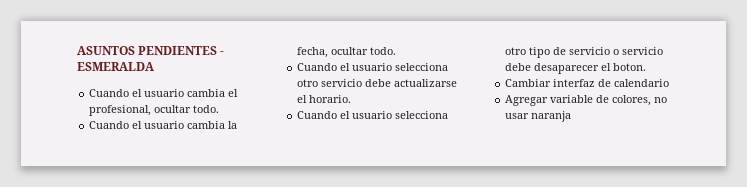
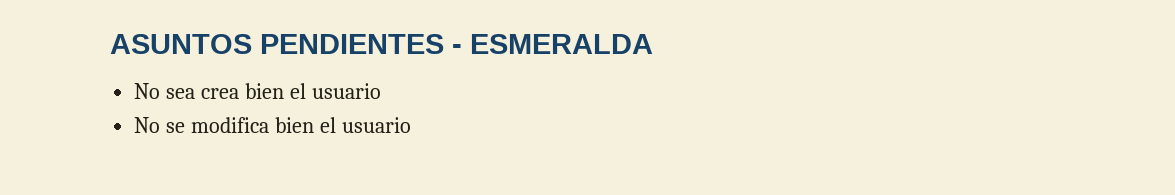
- Cuando el usuario cambia el profesional, ocultar todo.
- Cuando el usuario cambia la fecha, ocultar todo.
- Cuando el usuario selecciona otro servicio debe actualizarse el horario.
- Cuando el usuario selecciona otro tipo de servicio o servicio debe desaparecer el boton.
- Cambiar interfaz de calendario
- Agregar variable de colores, no usar naranja
+ No sea crea bien el usuario
+ No se modifica bien el usuario

